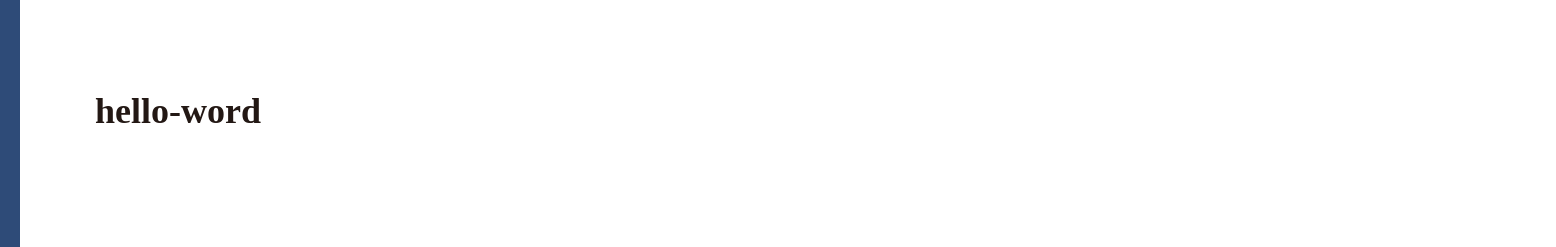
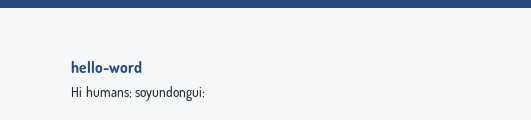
+ Hi humans; soyundongui;

